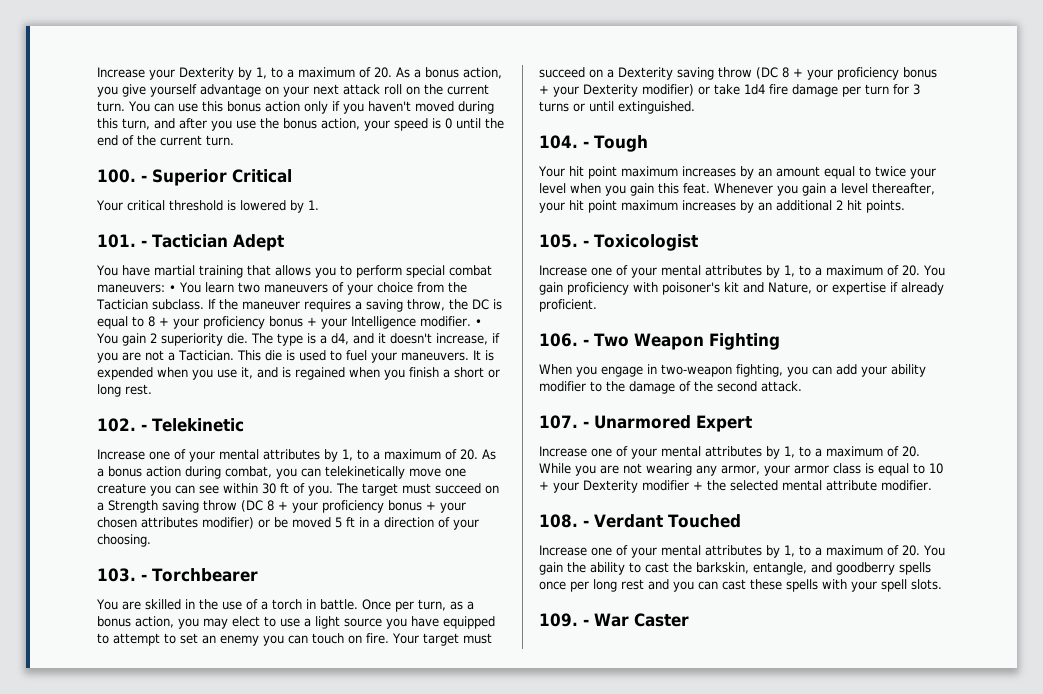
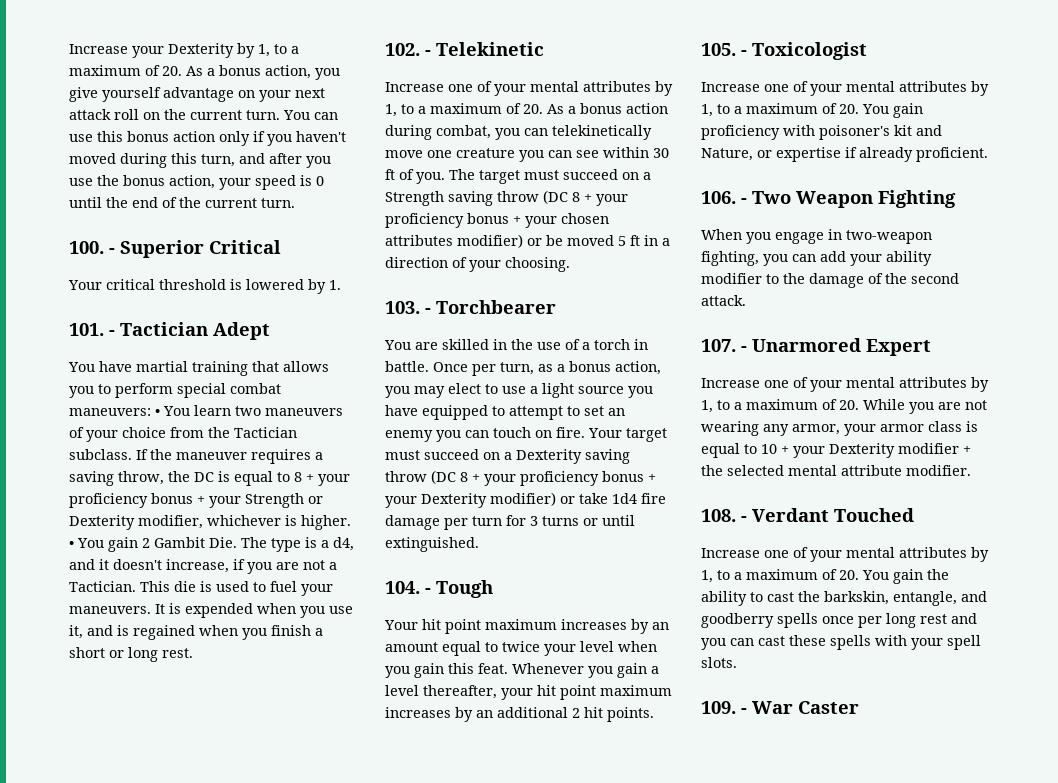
- If the maneuver requires a saving throw, the DC is equal to 8 + your proficiency bonus + your Intelligence modifier.
+ If the maneuver requires a saving throw, the DC is equal to 8 + your proficiency bonus + your Strength or Dexterity modifier, whichever is higher.
- • You gain 2 superiority die. The type is a d4, and it doesn't increase, if you are not a Tactician.
+ • You gain 2 Gambit Die. The type is a d4, and it doesn't increase, if you are not a Tactician.

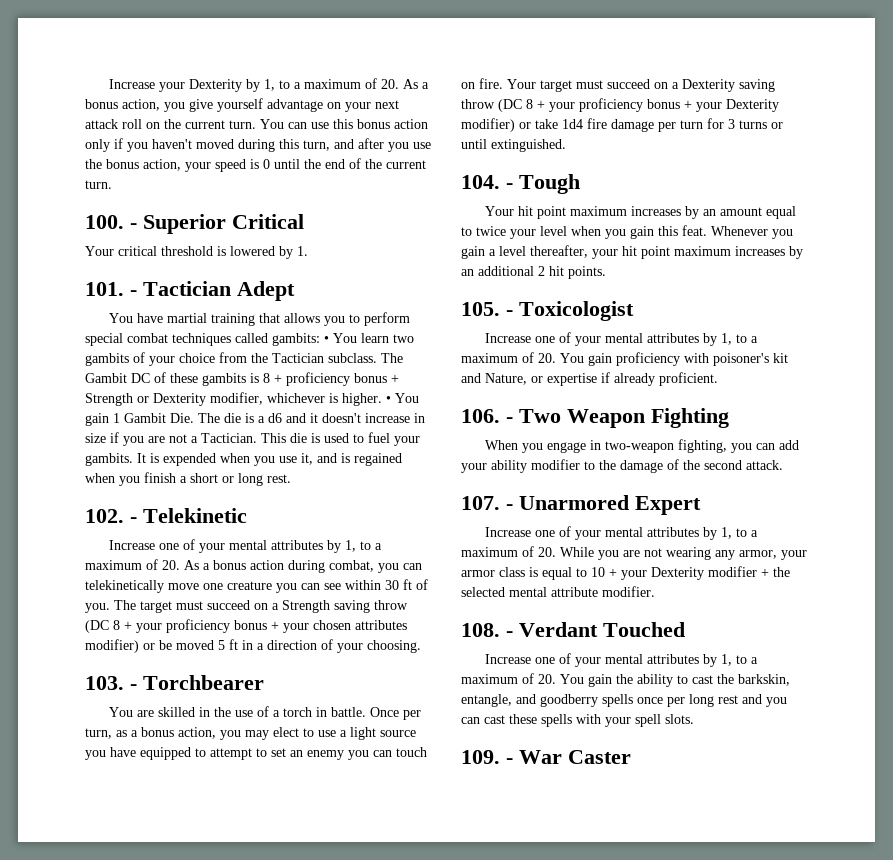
- You have martial training that allows you to perform special combat maneuvers: • You learn two maneuvers of your choice from the Tactician subclass.
+ You have martial training that allows you to perform special combat techniques called gambits: • You learn two gambits of your choice from the Tactician subclass.
- If the maneuver requires a saving throw, the DC is equal to 8 + your proficiency bonus + your Strength or Dexterity modifier, whichever is higher.
+ The Gambit DC of these gambits is 8 + proficiency bonus + Strength or Dexterity modifier, whichever is higher.
- • You gain 2 Gambit Die. The type is a d4, and it doesn't increase, if you are not a Tactician.
+ • You gain 1 Gambit Die. The die is a d6 and it doesn't increase in size if you are not a Tactician.
- This die is used to fuel your maneuvers.
+ This die is used to fuel your gambits.

